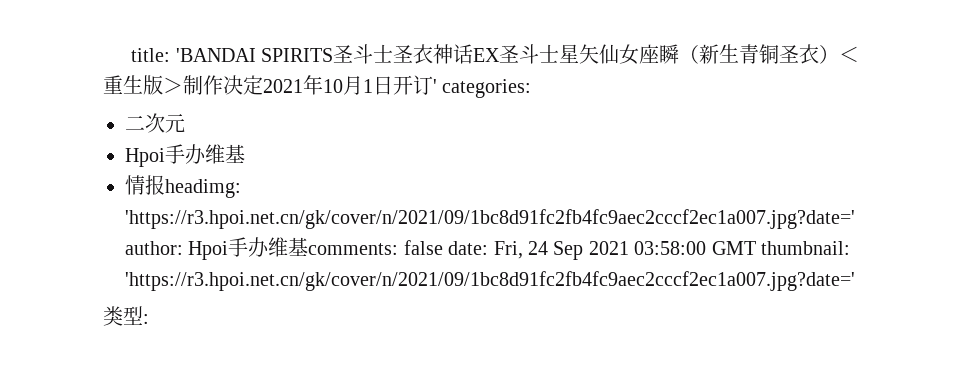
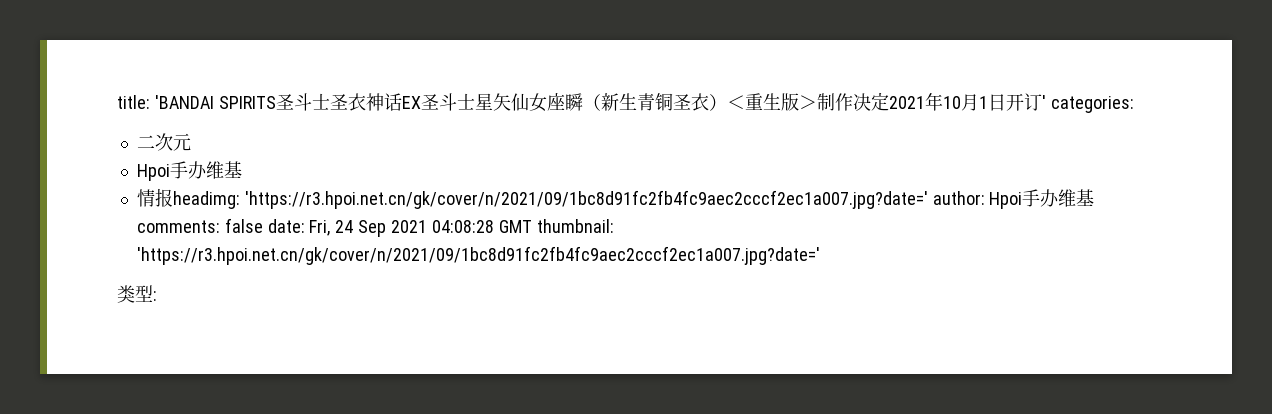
- 情报headimg: 'https://r3.hpoi.net.cn/gk/cover/n/2021/09/1bc8d91fc2fb4fc9aec2cccf2ec1a007.jpg?date=' author: Hpoi手办维基comments: false date: Fri, 24 Sep 2021 03:58:00 GMT thumbnail: 'https://r3.hpoi.net.cn/gk/cover/n/2021/09/1bc8d91fc2fb4fc9aec2cccf2ec1a007.jpg?date='
+ 情报headimg: 'https://r3.hpoi.net.cn/gk/cover/n/2021/09/1bc8d91fc2fb4fc9aec2cccf2ec1a007.jpg?date=' author: Hpoi手办维基comments: false date: Fri, 24 Sep 2021 04:08:28 GMT thumbnail: 'https://r3.hpoi.net.cn/gk/cover/n/2021/09/1bc8d91fc2fb4fc9aec2cccf2ec1a007.jpg?date='

